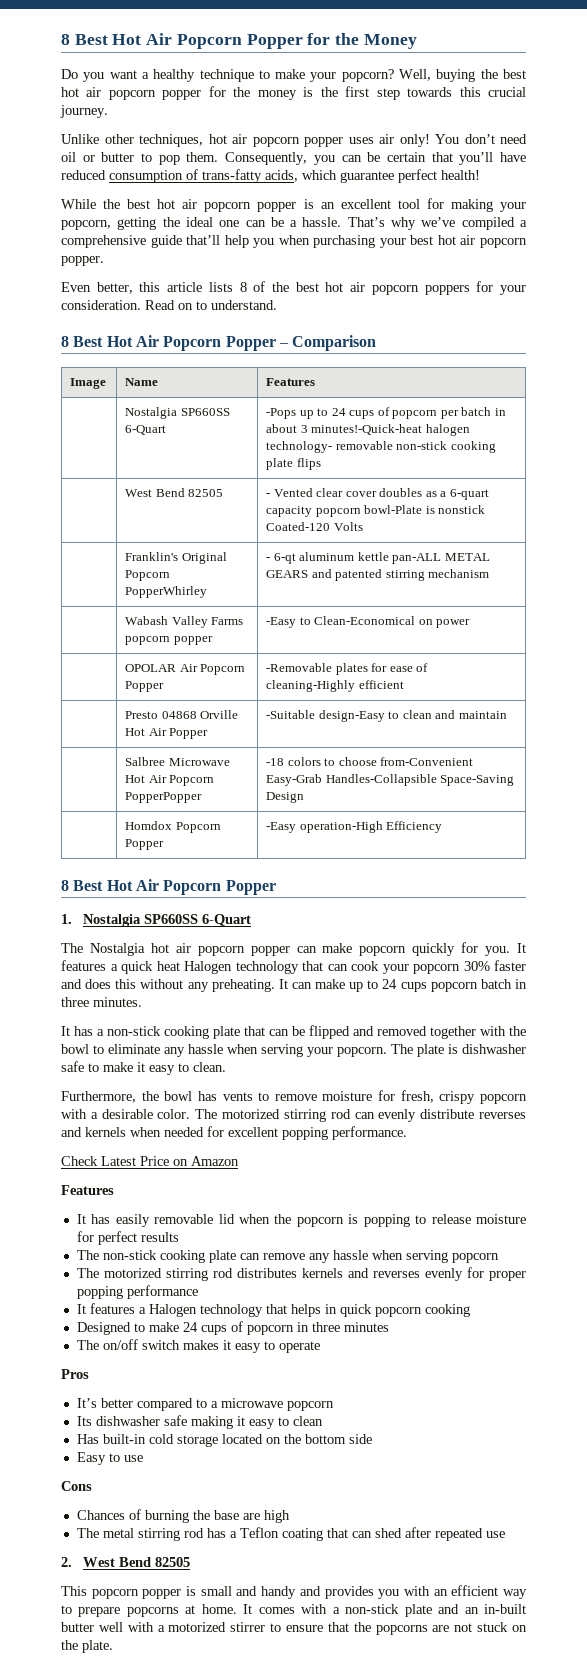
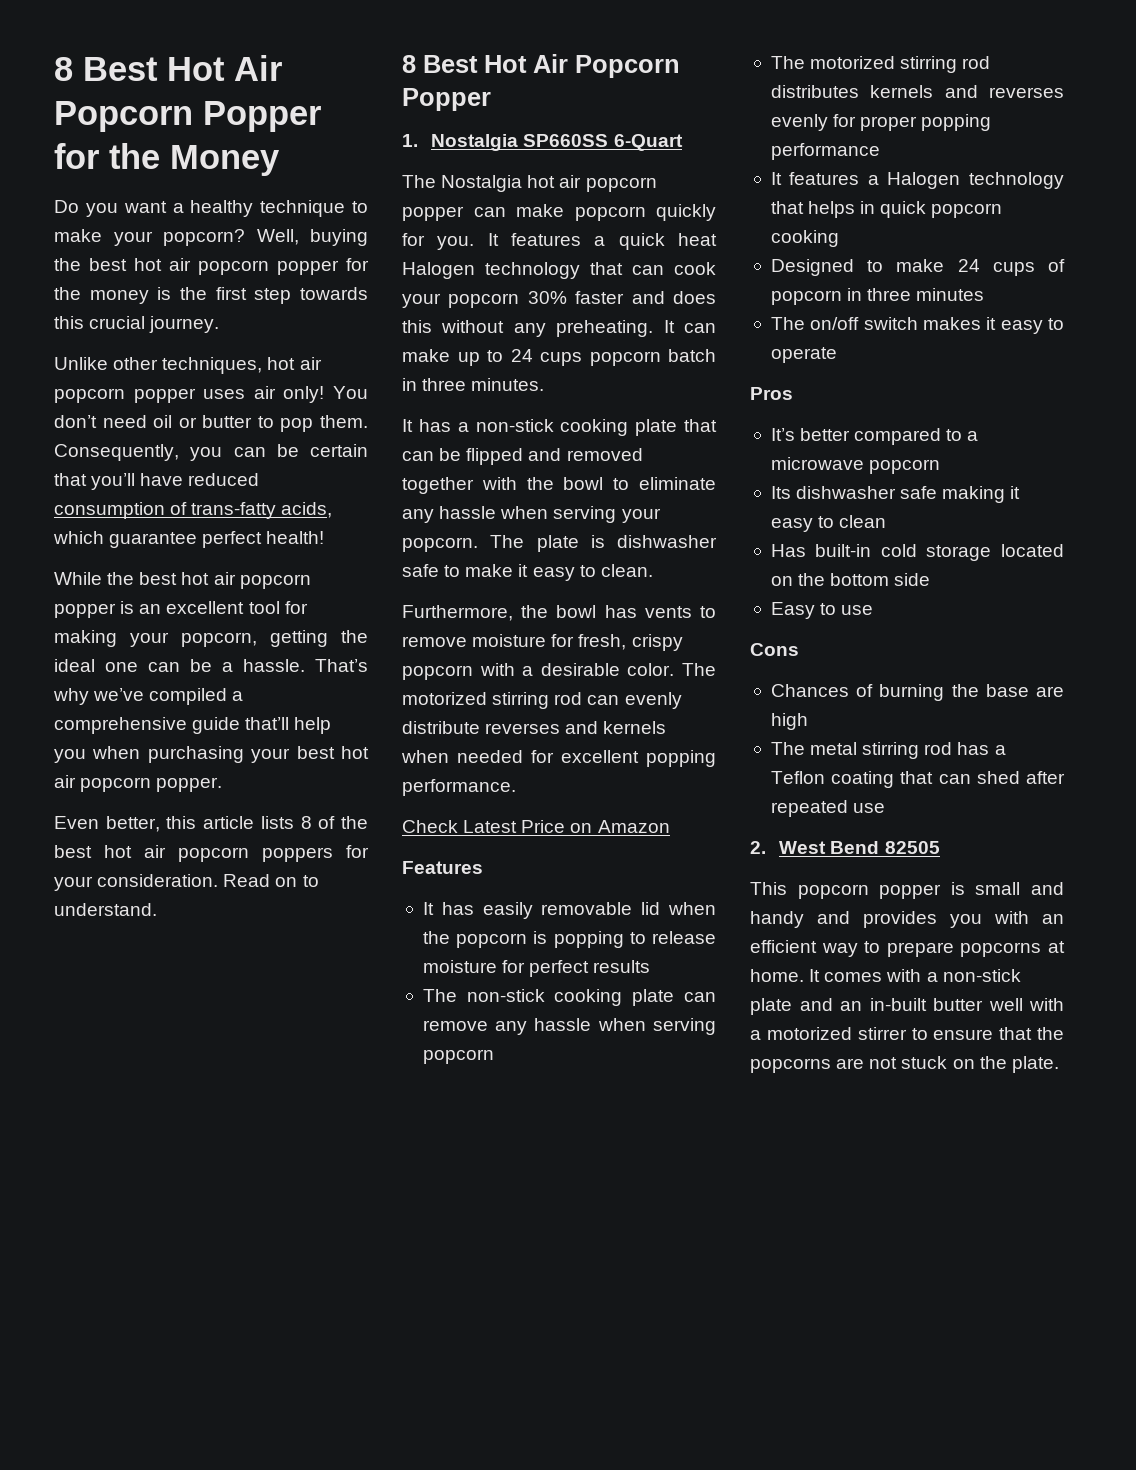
- 8 Best Hot Air Popcorn Popper – Comparison
- Image | Name | Features
- | Nostalgia SP660SS 6-Quart | -Pops up to 24 cups of popcorn per batch in about 3 minutes!-Quick-heat halogen technology- removable non-stick cooking plate flips
- | West Bend 82505 | - Vented clear cover doubles as a 6-quart capacity popcorn bowl-Plate is nonstick Coated-120 Volts
- | Franklin's Original Popcorn PopperWhirley | - 6-qt aluminum kettle pan-ALL METAL GEARS and patented stirring mechanism
- | Wabash Valley Farms popcorn popper | -Easy to Clean-Economical on power
- | OPOLAR Air Popcorn Popper | -Removable plates for ease of cleaning-Highly efficient
- | Presto 04868 Orville Hot Air Popper | -Suitable design-Easy to clean and maintain
- | Salbree Microwave Hot Air Popcorn PopperPopper | -18 colors to choose from-Convenient Easy-Grab Handles-Collapsible Space-Saving Design
- | Homdox Popcorn Popper | -Easy operation-High Efficiency

